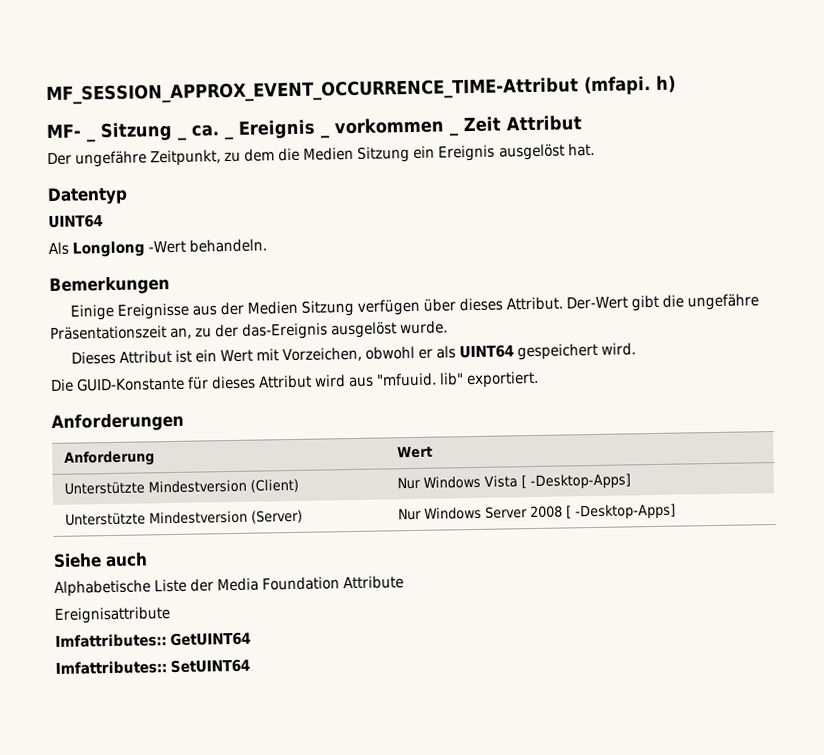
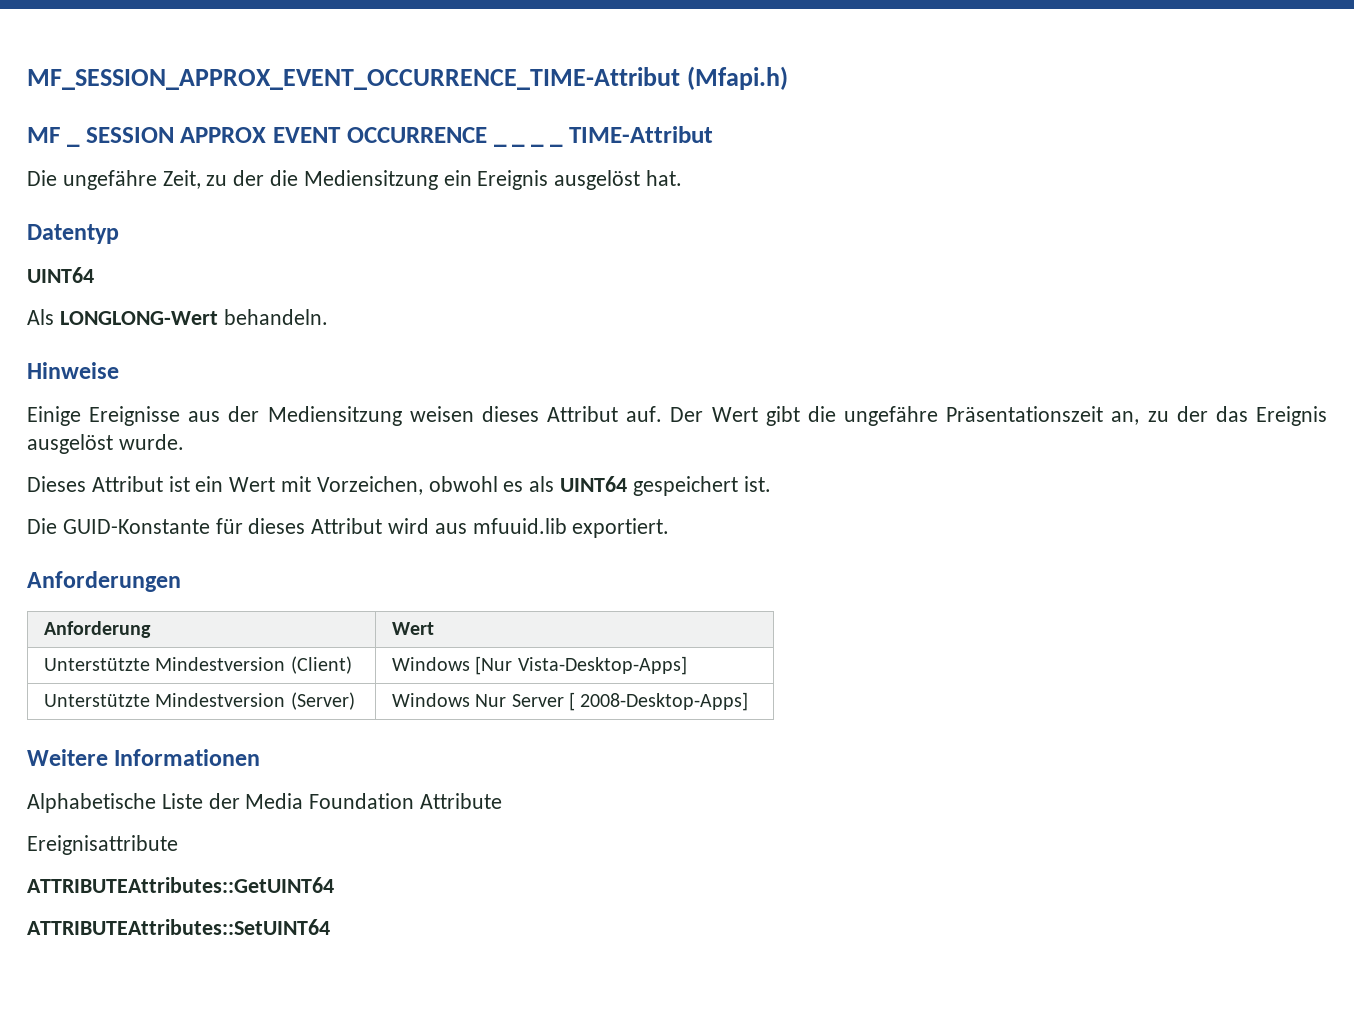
- MF_SESSION_APPROX_EVENT_OCCURRENCE_TIME-Attribut (mfapi. h)
- MF- _ Sitzung _ ca. _ Ereignis _ vorkommen _ Zeit Attribut
- Der ungefähre Zeitpunkt, zu dem die Medien Sitzung ein Ereignis ausgelöst hat.
+ MF_SESSION_APPROX_EVENT_OCCURRENCE_TIME-Attribut (Mfapi.h)
+ MF _ SESSION APPROX EVENT OCCURRENCE _ _ _ _ TIME-Attribut
+ Die ungefähre Zeit, zu der die Mediensitzung ein Ereignis ausgelöst hat.
- Als Longlong -Wert behandeln.
+ Als LONGLONG-Wert behandeln.
- Bemerkungen
+ Hinweise
- Einige Ereignisse aus der Medien Sitzung verfügen über dieses Attribut. Der-Wert gibt die ungefähre Präsentationszeit an, zu der das-Ereignis ausgelöst wurde.
+ Einige Ereignisse aus der Mediensitzung weisen dieses Attribut auf. Der Wert gibt die ungefähre Präsentationszeit an, zu der das Ereignis ausgelöst wurde.
- Dieses Attribut ist ein Wert mit Vorzeichen, obwohl er als UINT64 gespeichert wird.
+ Dieses Attribut ist ein Wert mit Vorzeichen, obwohl es als UINT64 gespeichert ist.
- Die GUID-Konstante für dieses Attribut wird aus "mfuuid. lib" exportiert.
+ Die GUID-Konstante für dieses Attribut wird aus mfuuid.lib exportiert.
- Unterstützte Mindestversion (Client) | Nur Windows Vista [ -Desktop-Apps]
- Unterstützte Mindestversion (Server) | Nur Windows Server 2008 [ -Desktop-Apps]
- Siehe auch
+ Unterstützte Mindestversion (Client) | Windows [Nur Vista-Desktop-Apps]
+ Unterstützte Mindestversion (Server) | Windows Nur Server [ 2008-Desktop-Apps]
+ Weitere Informationen
- Imfattributes:: GetUINT64
- Imfattributes:: SetUINT64
+ ATTRIBUTEAttributes::GetUINT64
+ ATTRIBUTEAttributes::SetUINT64

